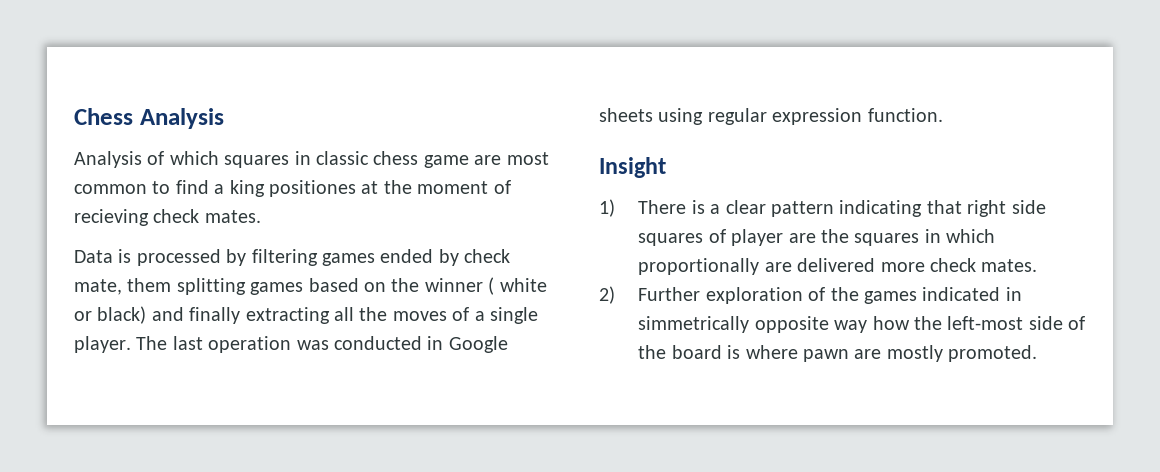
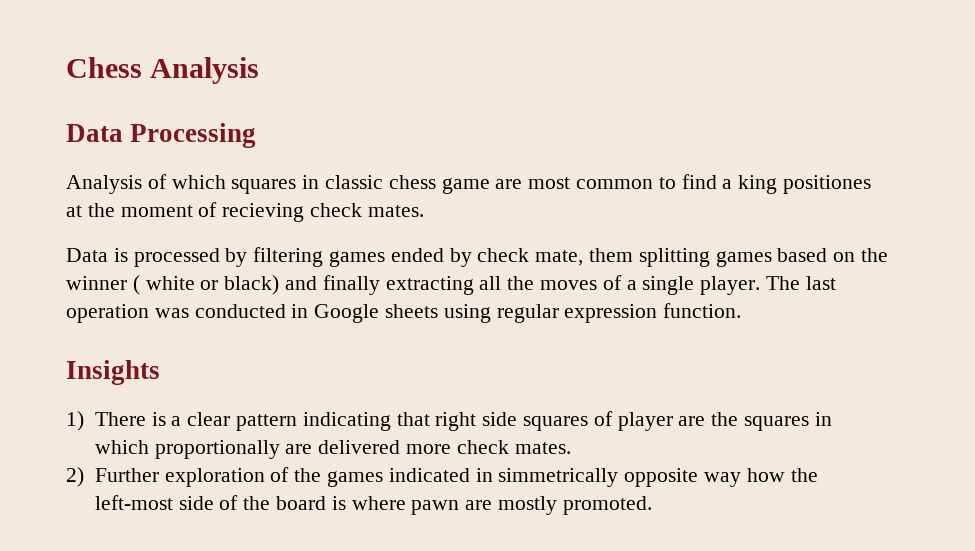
+ Data Processing
- Insight
+ Insights

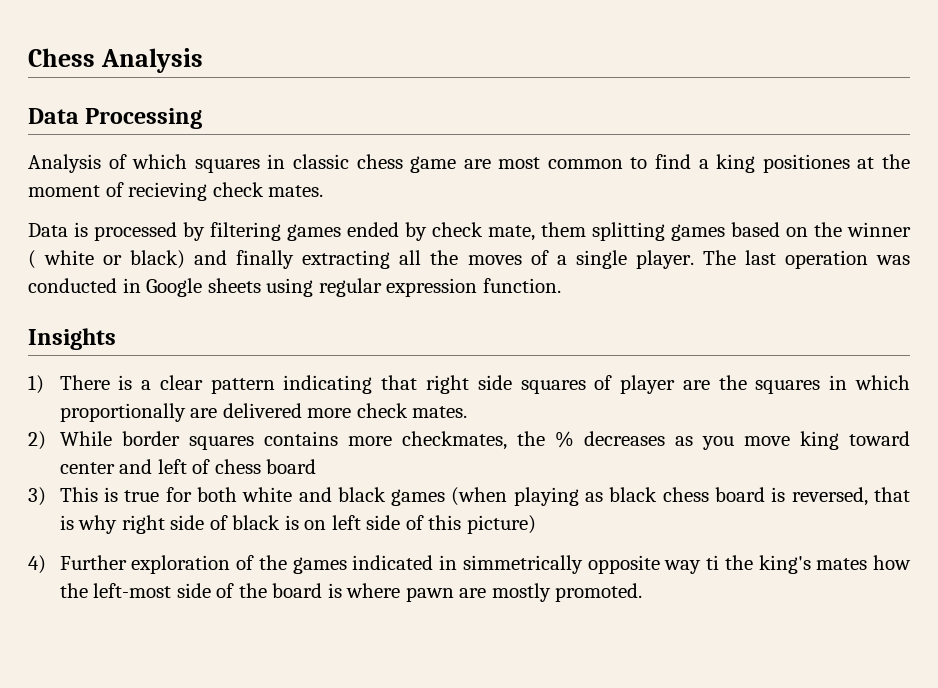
- 2) Further exploration of the games indicated in simmetrically opposite way how the left-most side of the board is where pawn are mostly promoted.
+ 2) While border squares contains more checkmates, the % decreases as you move king toward center and left of chess board
+ 3) This is true for both white and black games (when playing as black chess board is reversed, that is why right side of black is on left side of this picture)
+ 4) Further exploration of the games indicated in simmetrically opposite way ti the king's mates how the left-most side of the board is where pawn are mostly promoted.

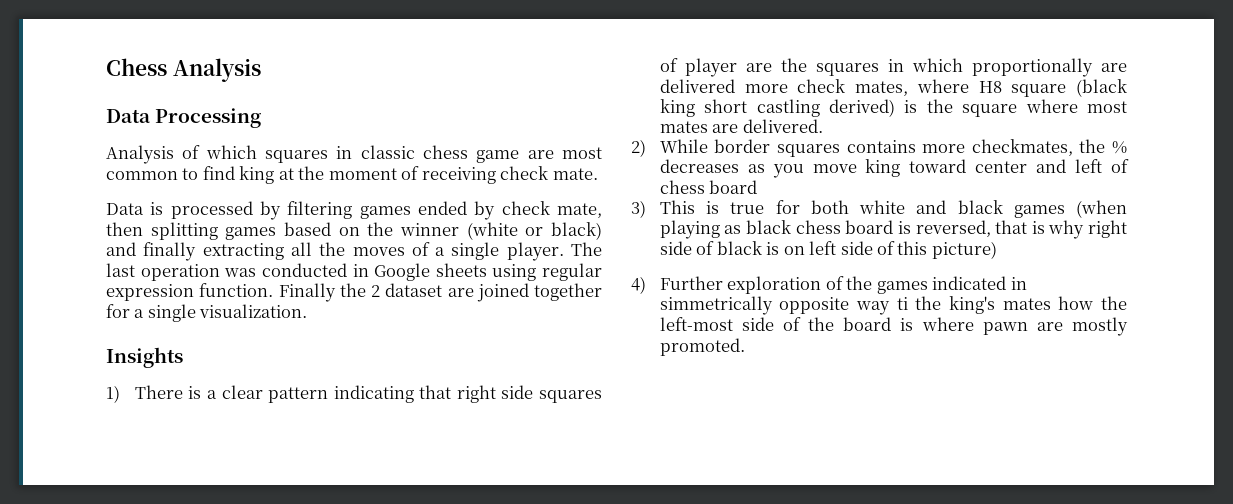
- Analysis of which squares in classic chess game are most common to find a king positiones at the moment of recieving check mates.
+ Analysis of which squares in classic chess game are most common to find king at the moment of receiving check mate.
- Data is processed by filtering games ended by check mate, them splitting games based on the winner ( white or black) and finally extracting all the moves of a single player.
+ Data is processed by filtering games ended by check mate, then splitting games based on the winner (white or black) and finally extracting all the moves of a single player.
+ Finally the 2 dataset are joined together for a single visualization.
- 1) There is a clear pattern indicating that right side squares of player are the squares in which proportionally are delivered more check mates.
+ 1) There is a clear pattern indicating that right side squares of player are the squares in which proportionally are delivered more check mates, where H8 square (black king short castling derived) is the square where most mates are delivered.

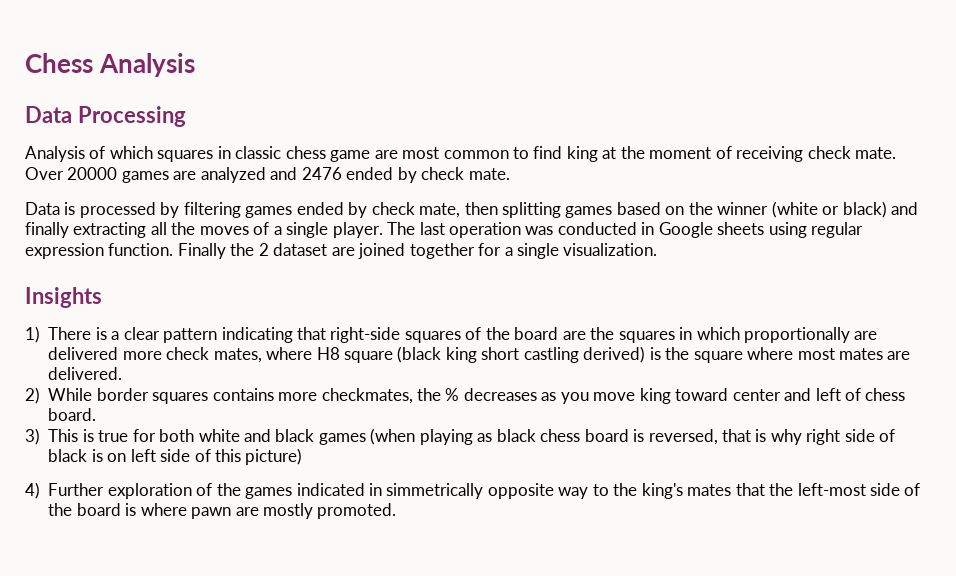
+ Over 20000 games are analyzed and 2476 ended by check mate.
- 1) There is a clear pattern indicating that right side squares of player are the squares in which proportionally are delivered more check mates, where H8 square (black king short castling derived) is the square where most mates are delivered.
+ 1) There is a clear pattern indicating that right-side squares of the board are the squares in which proportionally are delivered more check mates, where H8 square (black king short castling derived) is the square where most mates are delivered.
- 2) While border squares contains more checkmates, the % decreases as you move king toward center and left of chess board
+ 2) While border squares contains more checkmates, the % decreases as you move king toward center and left of chess board.
- 4) Further exploration of the games indicated in simmetrically opposite way ti the king's mates how the left-most side of the board is where pawn are mostly promoted.
+ 4) Further exploration of the games indicated in simmetrically opposite way to the king's mates that the left-most side of the board is where pawn are mostly promoted.

